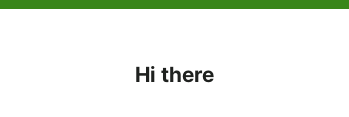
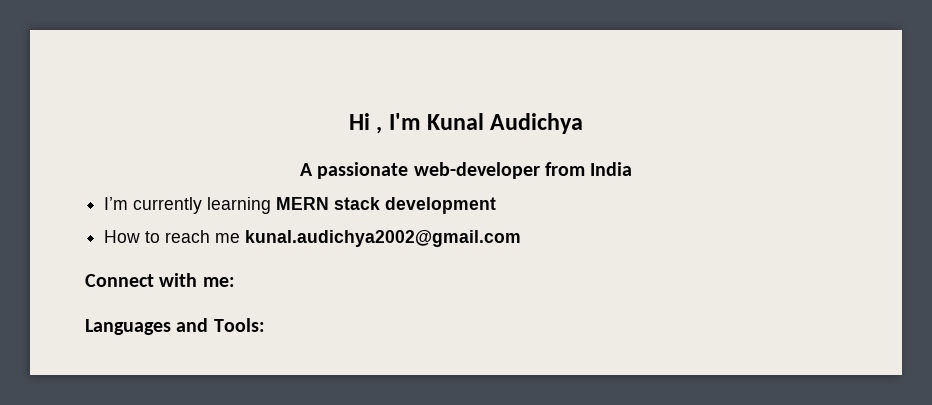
- Hi there
+ Hi , I'm Kunal Audichya
+ A passionate web-developer from India
+ I’m currently learning MERN stack development
+ How to reach me kunal.audichya2002@gmail.com
+ Connect with me:
+ Languages and Tools:

